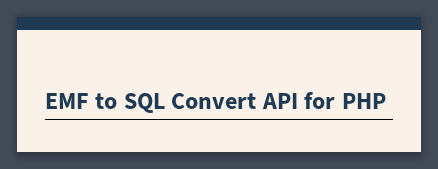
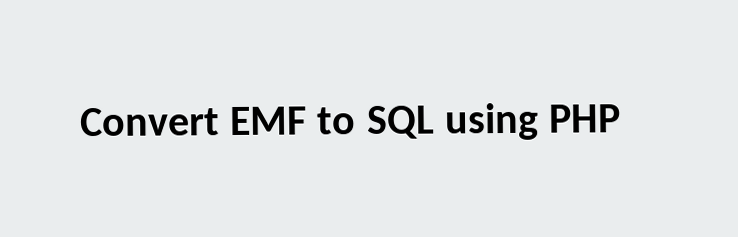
- EMF to SQL Convert API for PHP
+ Convert EMF to SQL using PHP

